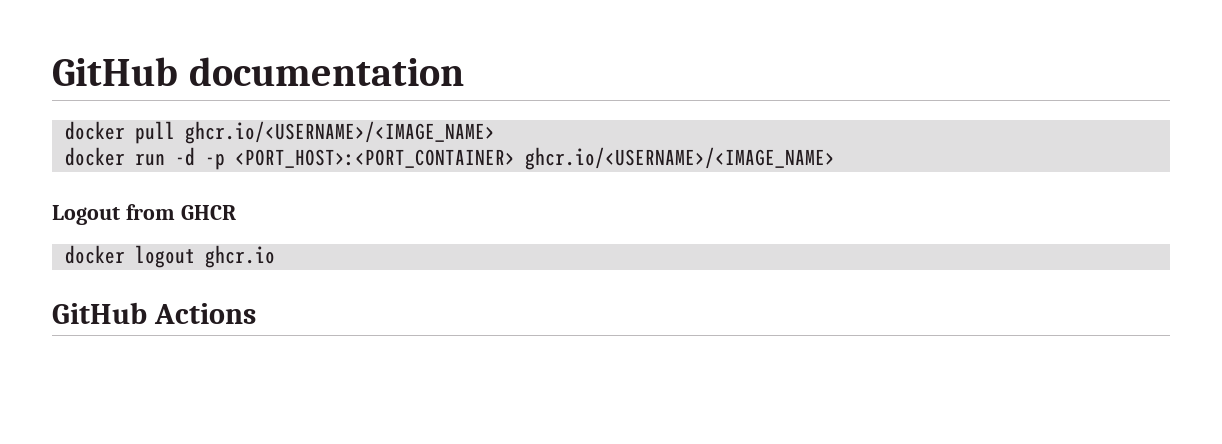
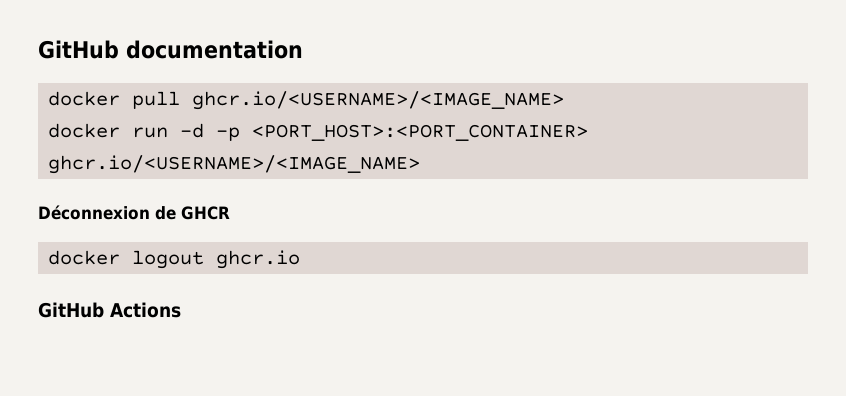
- Logout from GHCR
+ Déconnexion de GHCR

